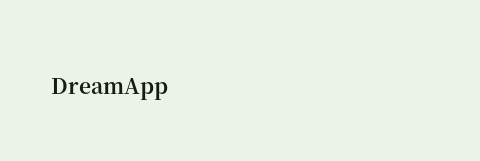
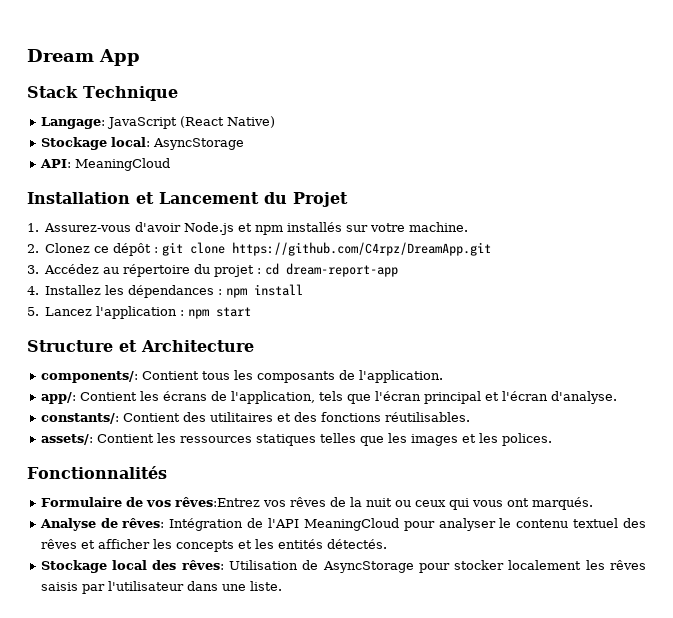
- DreamApp
+ Dream App
+ Stack Technique
+ Langage: JavaScript (React Native)
+ Stockage local: AsyncStorage
+ API: MeaningCloud
+ Installation et Lancement du Projet
+ 1. Assurez-vous d'avoir Node.js et npm installés sur votre machine.
+ 2. Clonez ce dépôt : git clone https://github.com/C4rpz/DreamApp.git
+ 3. Accédez au répertoire du projet : cd dream-report-app
+ 4. Installez les dépendances : npm install
+ 5. Lancez l'application : npm start
+ Structure et Architecture
+ components/: Contient tous les composants de l'application.
+ app/: Contient les écrans de l'application, tels que l'écran principal et l'écran d'analyse.
+ constants/: Contient des utilitaires et des fonctions réutilisables.
+ assets/: Contient les ressources statiques telles que les images et les polices.
+ Fonctionnalités
+ Formulaire de vos rêves:Entrez vos rêves de la nuit ou ceux qui vous ont marqués.
+ Analyse de rêves: Intégration de l'API MeaningCloud pour analyser le contenu textuel des rêves et afficher les concepts et les entités détectés.
+ Stockage local des rêves: Utilisation de AsyncStorage pour stocker localement les rêves saisis par l'utilisateur dans une liste.

